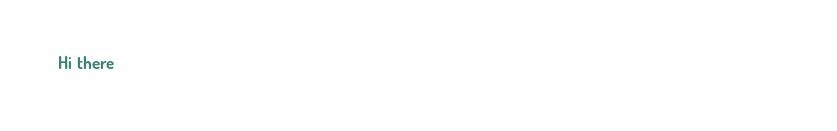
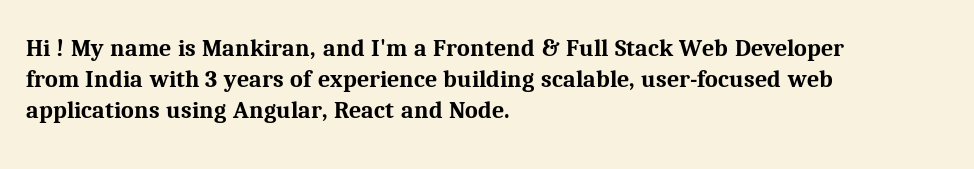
- Hi there
+ Hi ! My name is Mankiran, and I'm a Frontend & Full Stack Web Developer from India with 3 years of experience building scalable, user-focused web applications using Angular, React and Node.

